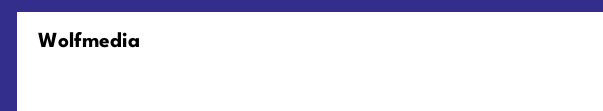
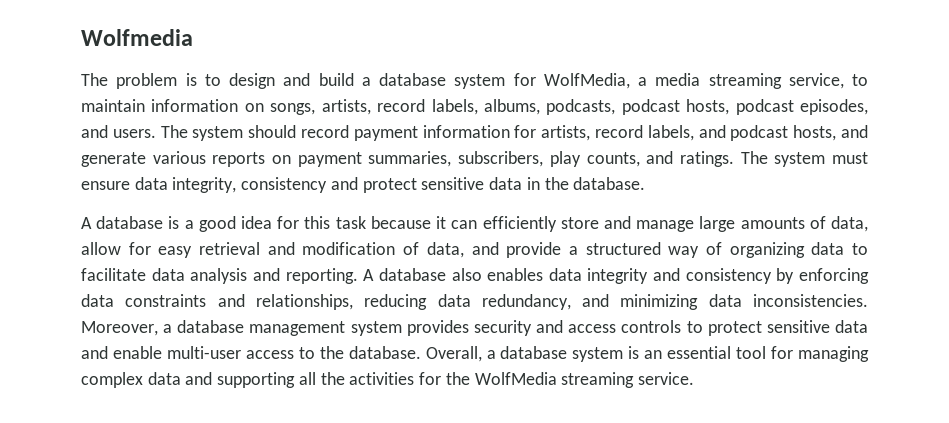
+ The problem is to design and build a database system for WolfMedia, a media streaming service, to maintain information on songs, artists, record labels, albums, podcasts, podcast hosts, podcast episodes, and users. The system should record payment information for artists, record labels, and podcast hosts, and generate various reports on payment summaries, subscribers, play counts, and ratings. The system must ensure data integrity, consistency and protect sensitive data in the database.
+ A database is a good idea for this task because it can efficiently store and manage large amounts of data, allow for easy retrieval and modification of data, and provide a structured way of organizing data to facilitate data analysis and reporting. A database also enables data integrity and consistency by enforcing data constraints and relationships, reducing data redundancy, and minimizing data inconsistencies. Moreover, a database management system provides security and access controls to protect sensitive data and enable multi-user access to the database. Overall, a database system is an essential tool for managing complex data and supporting all the activities for the WolfMedia streaming service.

